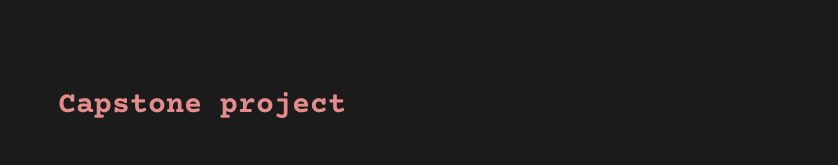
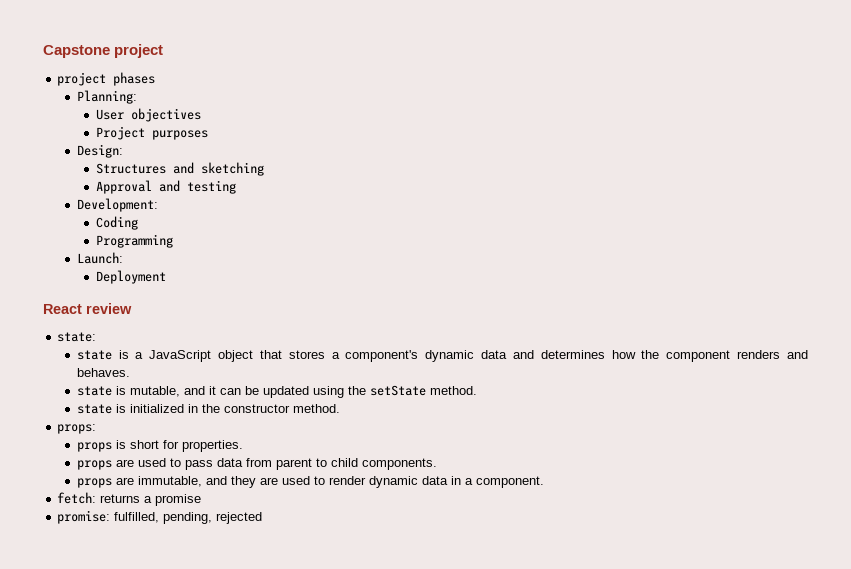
+ project phases
+ Planning:
+ User objectives
+ Project purposes
+ Design:
+ Structures and sketching
+ Approval and testing
+ Development:
+ Coding
+ Programming
+ Launch:
+ Deployment
+ React review
+ state:
+ state is a JavaScript object that stores a component's dynamic data and determines how the component renders and behaves.
+ state is mutable, and it can be updated using the setState method.
+ state is initialized in the constructor method.
+ props:
+ props is short for properties.
+ props are used to pass data from parent to child components.
+ props are immutable, and they are used to render dynamic data in a component.
+ fetch: returns a promise
+ promise: fulfilled, pending, rejected

